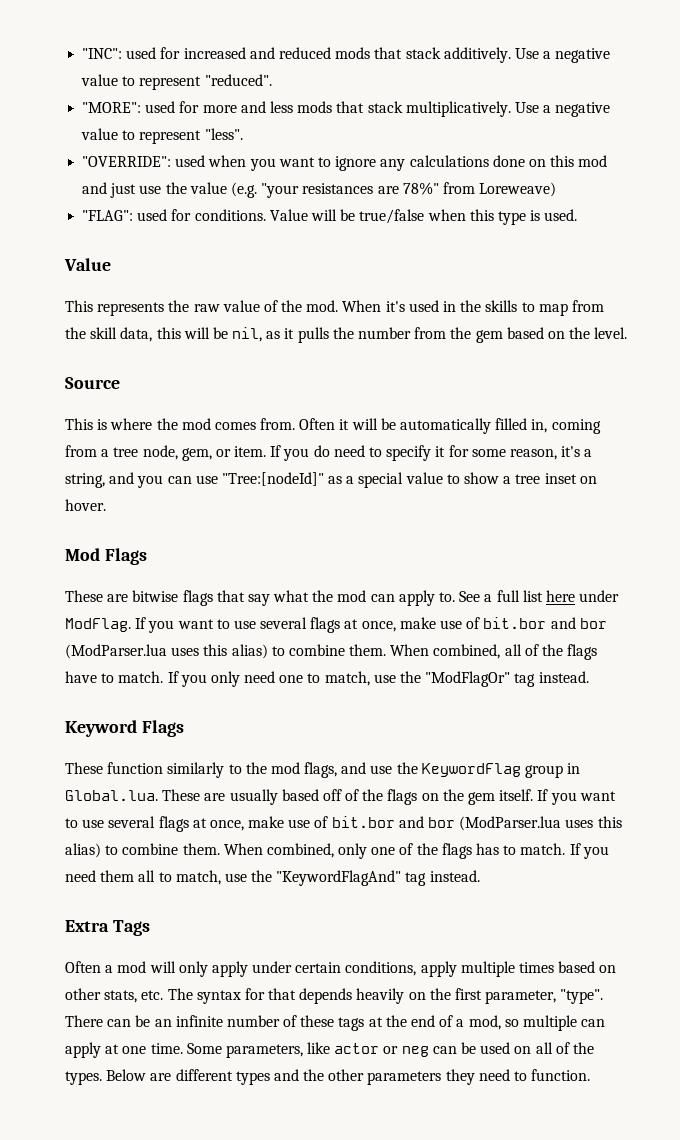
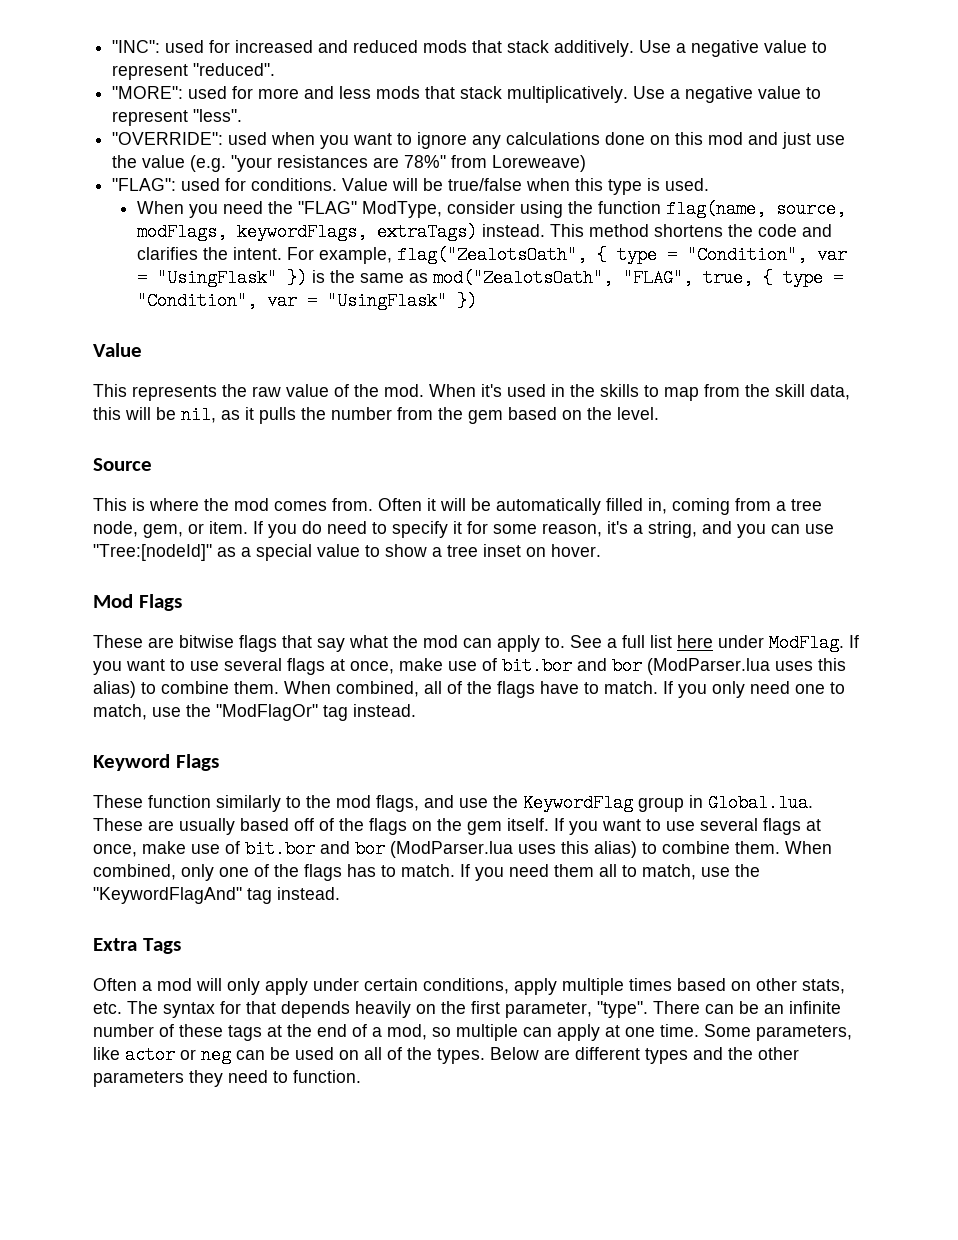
+ When you need the "FLAG" ModType, consider using the function flag(name, source, modFlags, keywordFlags, extraTags) instead. This method shortens the code and clarifies the intent. For example, flag("ZealotsOath", { type = "Condition", var = "UsingFlask" }) is the same as mod("ZealotsOath", "FLAG", true, { type = "Condition", var = "UsingFlask" })

